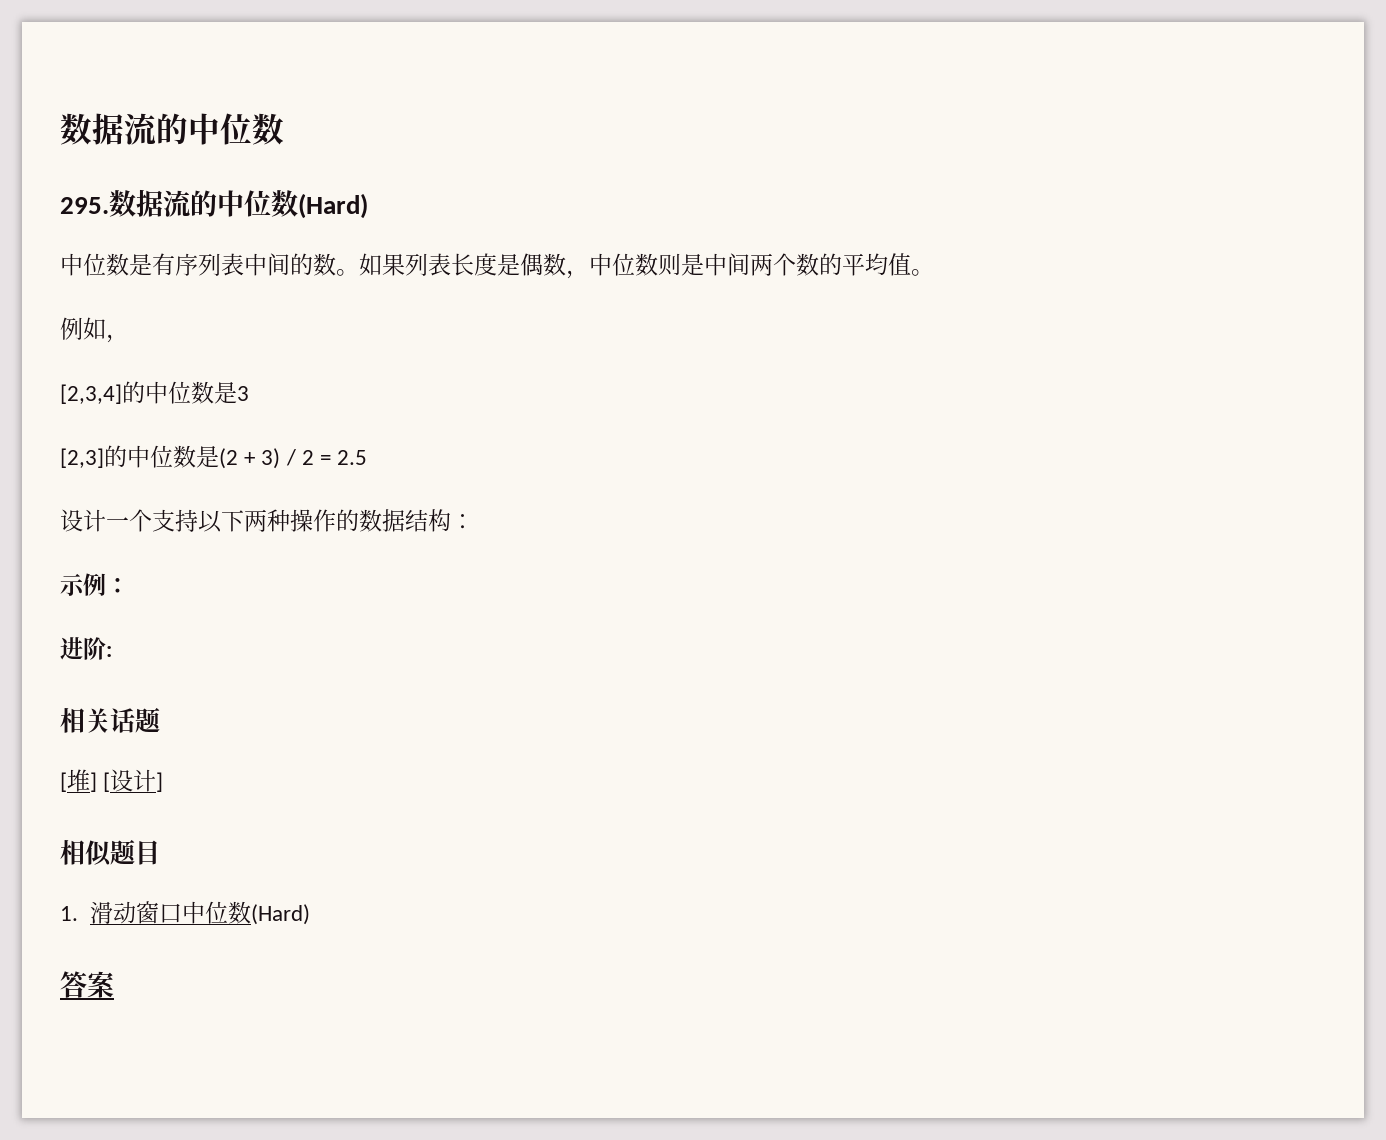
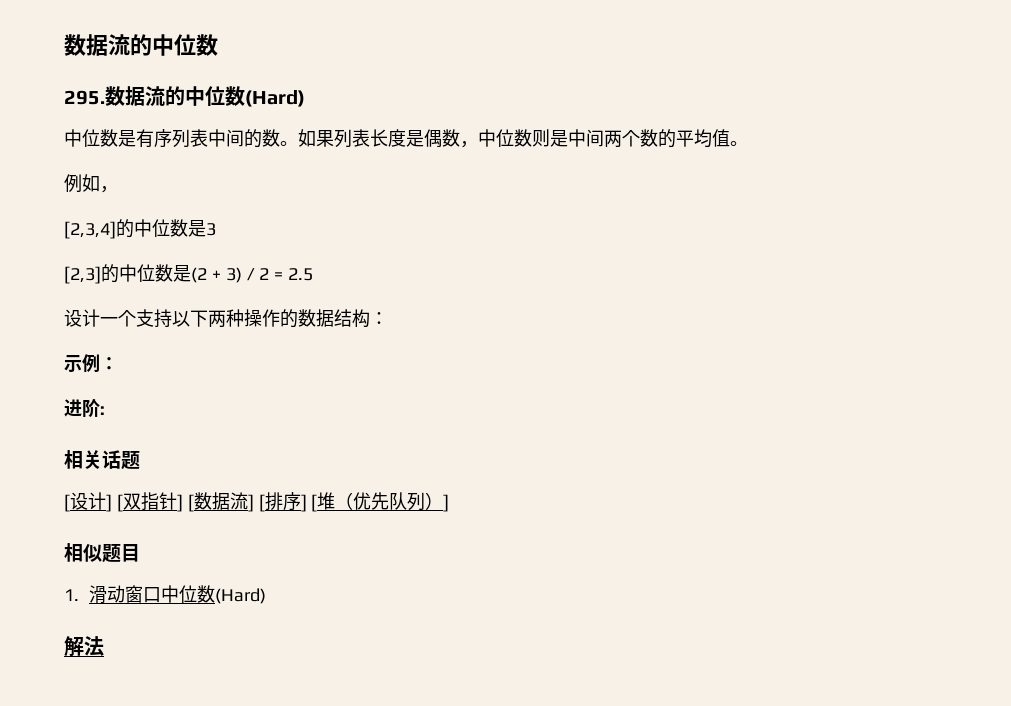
- [堆] [设计]
+ [设计] [双指针] [数据流] [排序] [堆（优先队列）]
- 答案
+ 解法

